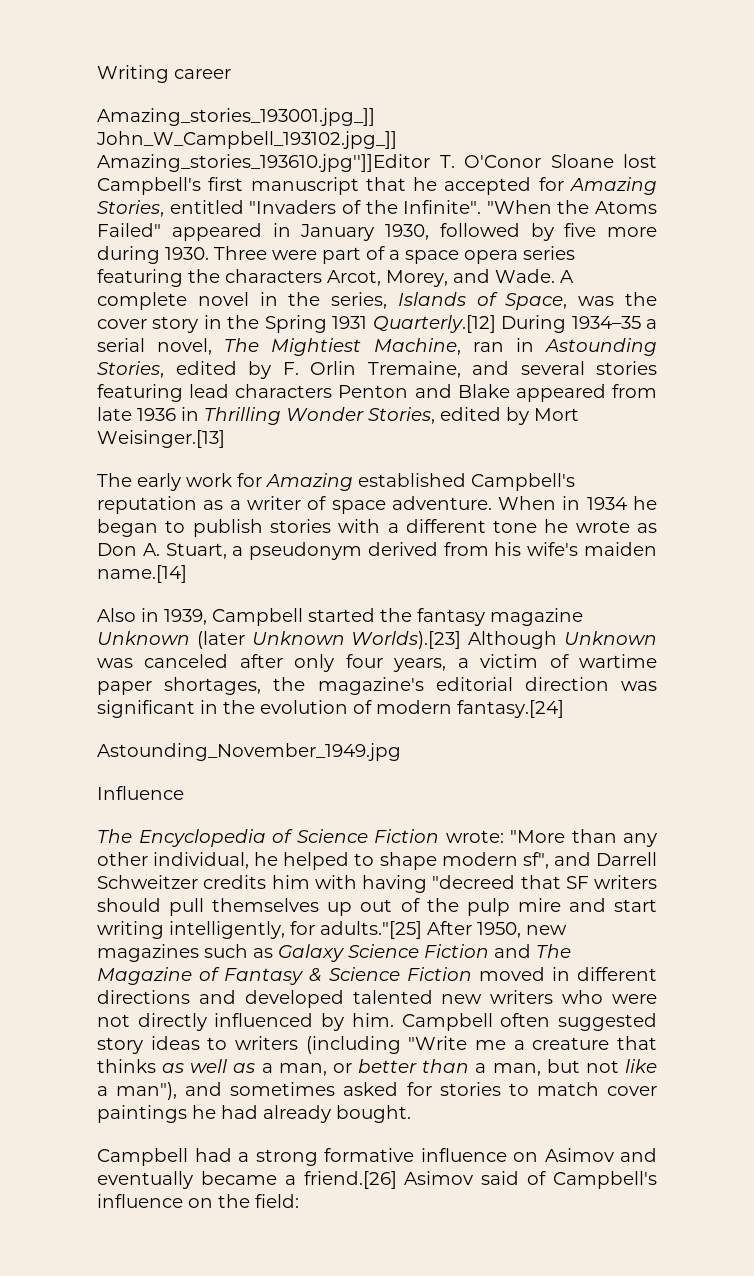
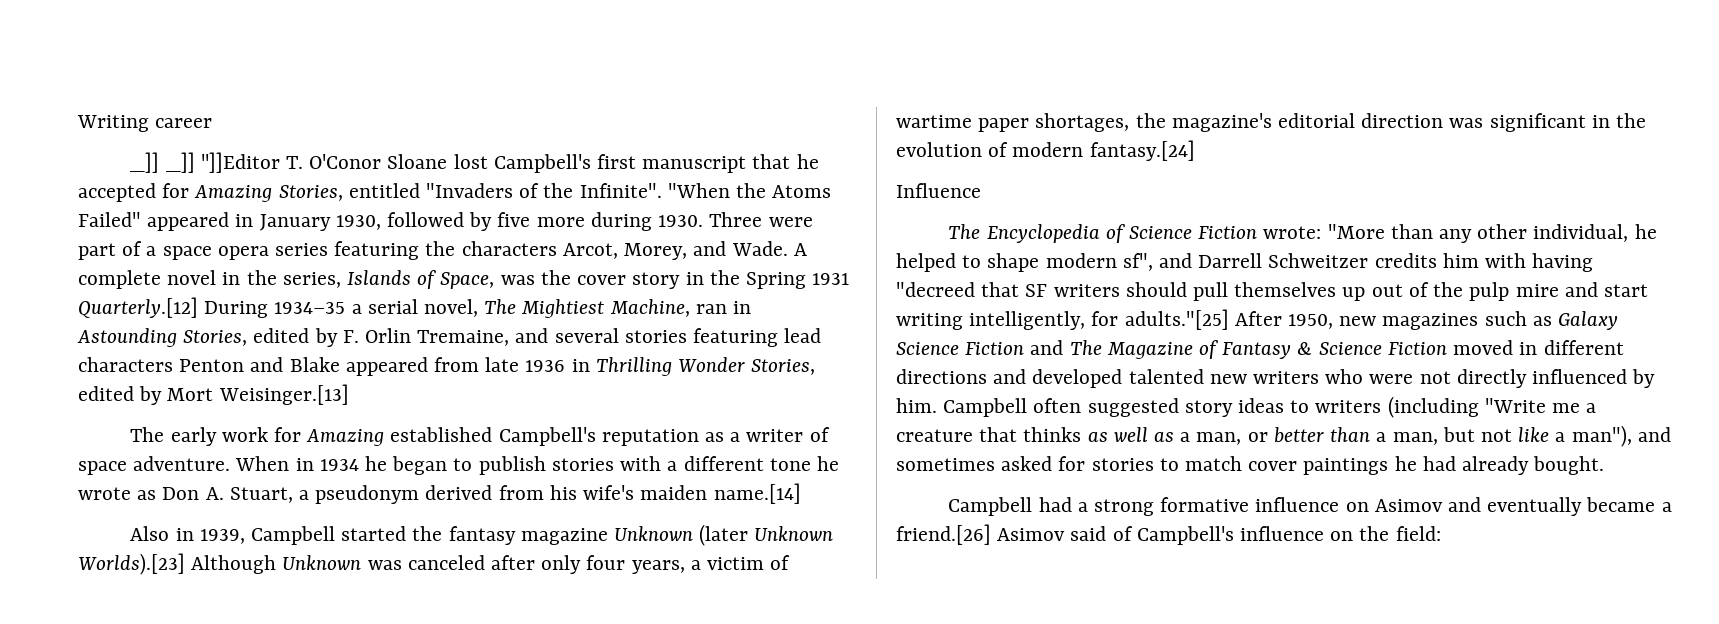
- Amazing_stories_193001.jpg_]] John_W_Campbell_193102.jpg_]] Amazing_stories_193610.jpg'']]Editor T. O'Conor Sloane lost Campbell's first manuscript that he accepted for Amazing Stories, entitled "Invaders of the Infinite".
+ _]] _]] '']]Editor T. O'Conor Sloane lost Campbell's first manuscript that he accepted for Amazing Stories, entitled "Invaders of the Infinite".
- Astounding_November_1949.jpg

